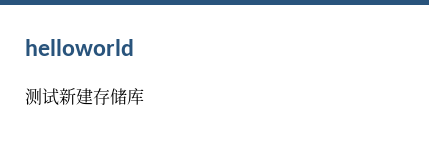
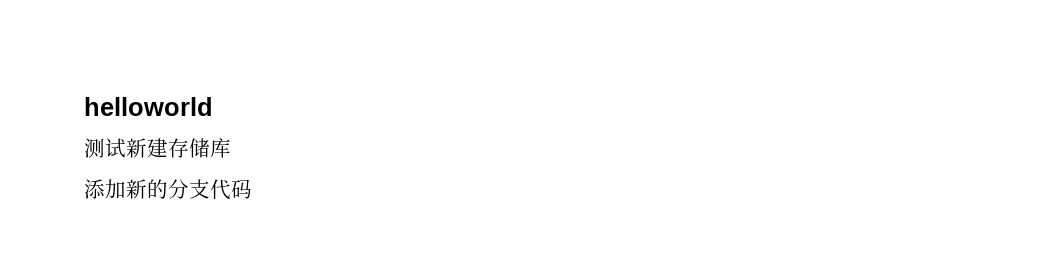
+ 添加新的分支代码

